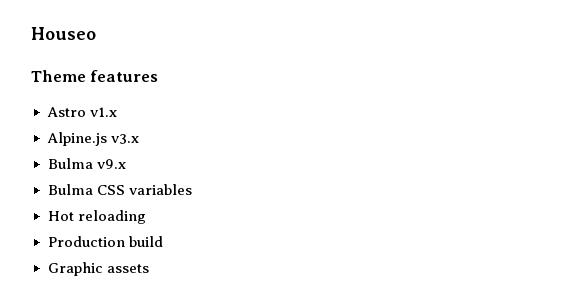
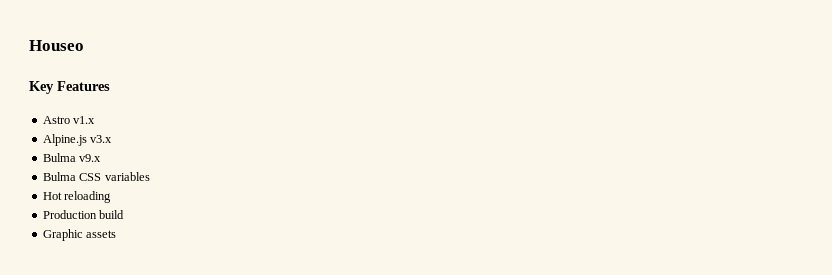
- Theme features
+ Key Features

